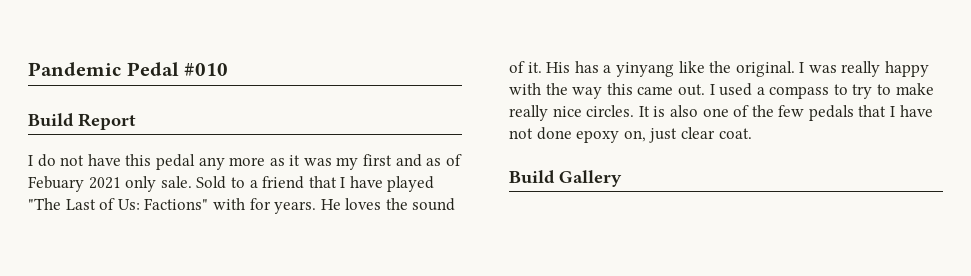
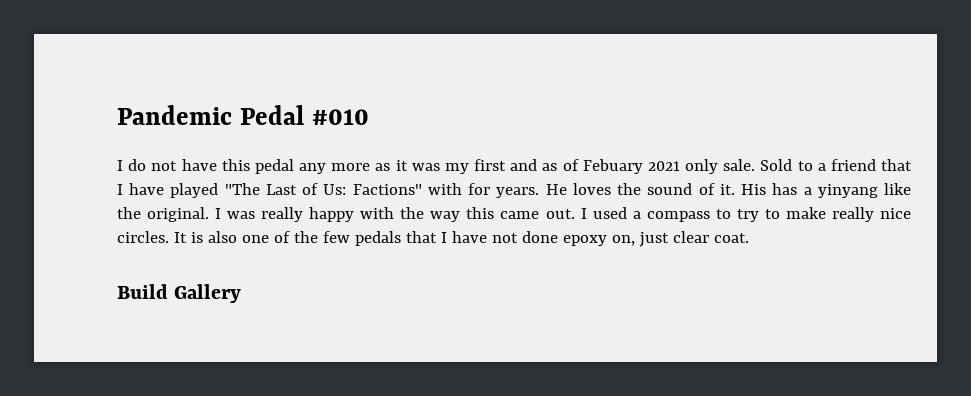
- Build Report

